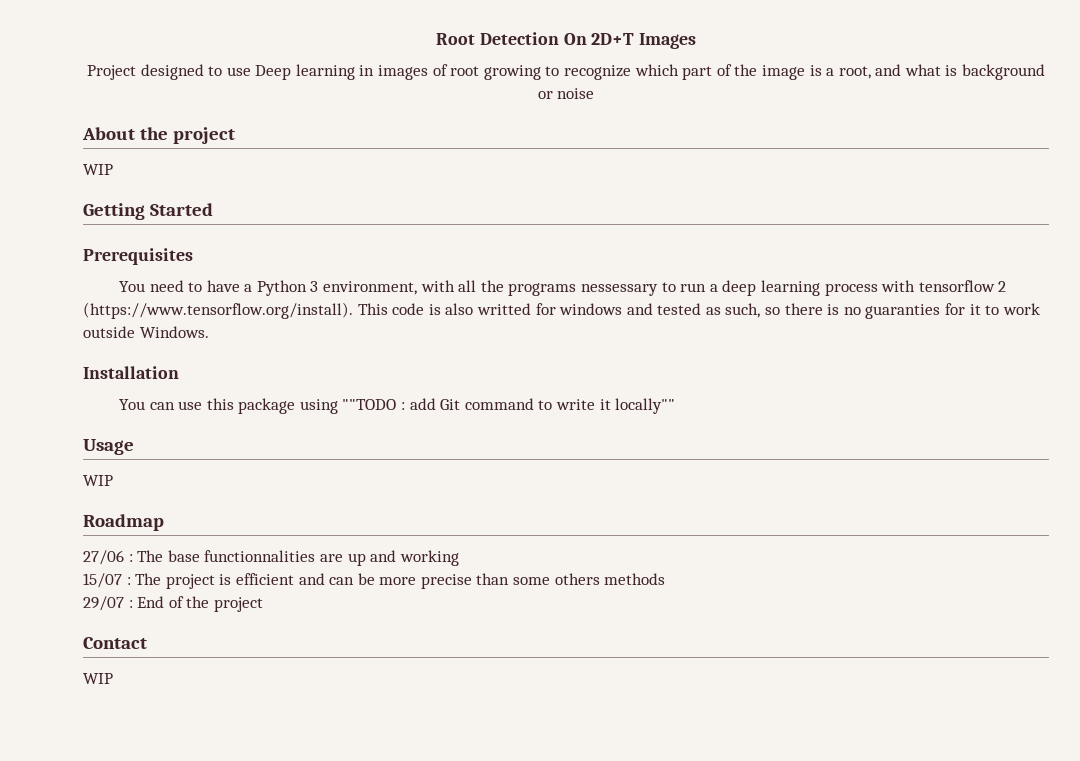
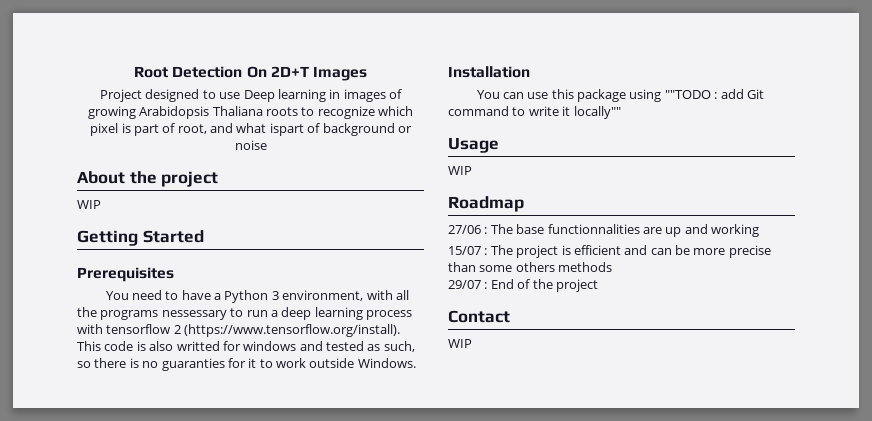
- Project designed to use Deep learning in images of root growing to recognize which part of the image is a root, and what is background or noise
+ Project designed to use Deep learning in images of growing Arabidopsis Thaliana roots to recognize which pixel is part of root, and what ispart of background or noise

